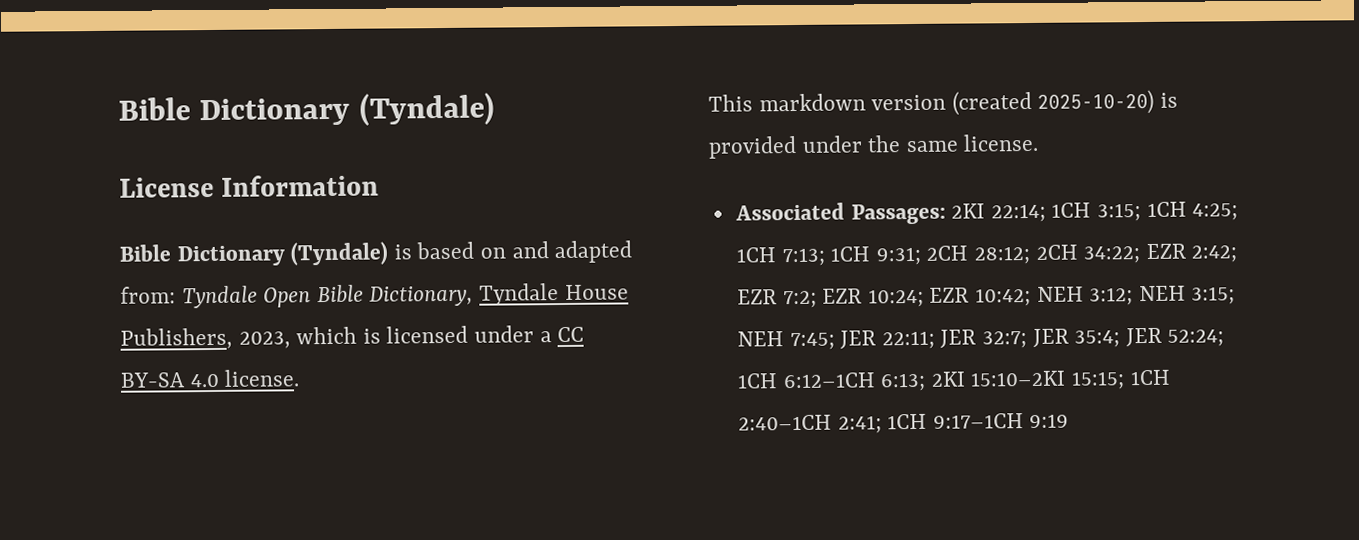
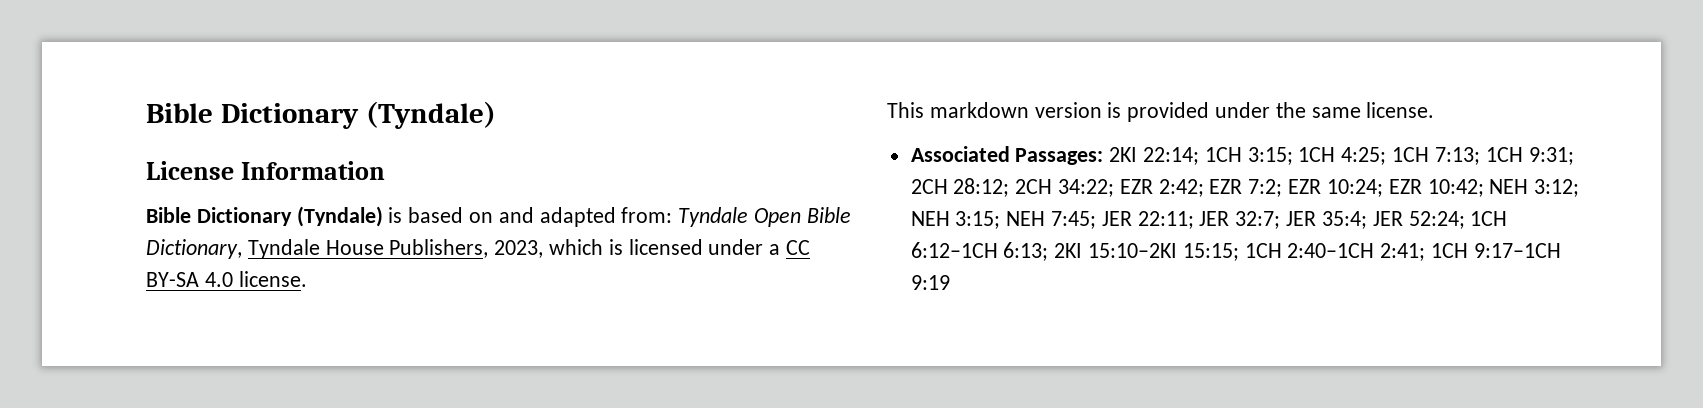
- This markdown version (created 2025-10-20) is provided under the same license.
+ This markdown version is provided under the same license.

